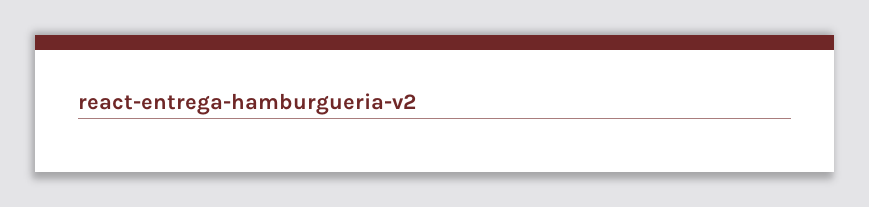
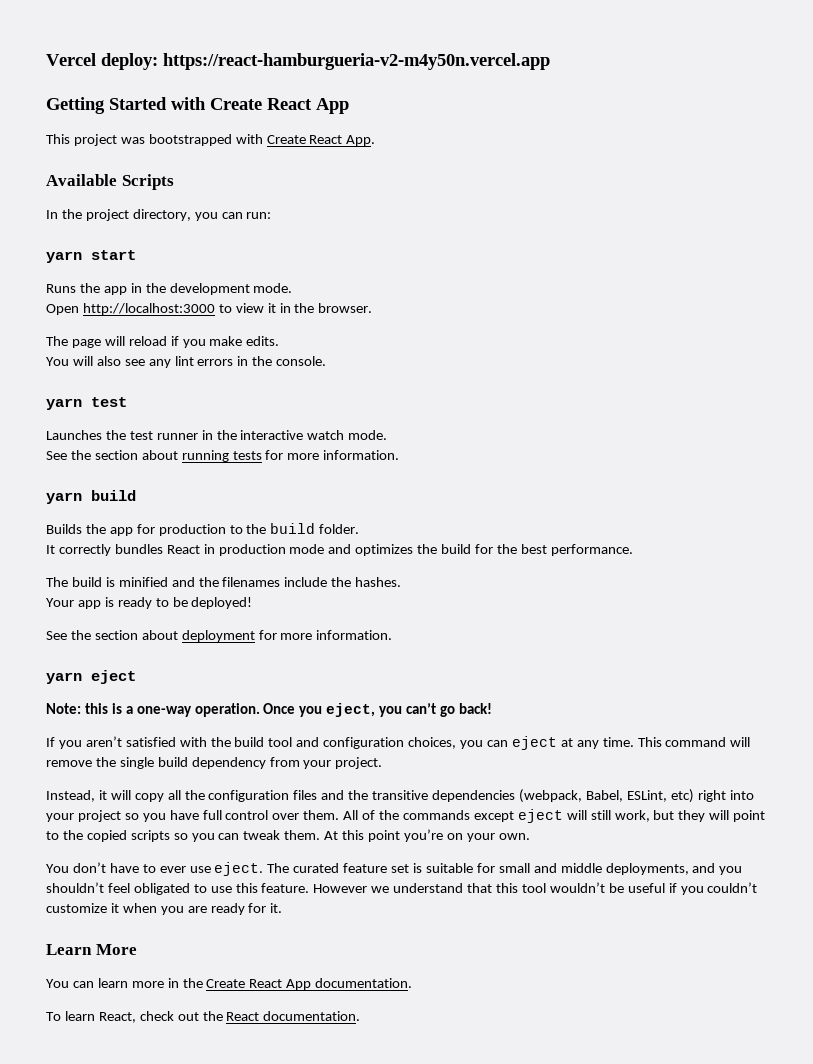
- react-entrega-hamburgueria-v2
+ Vercel deploy: https://react-hamburgueria-v2-m4y50n.vercel.app
+ Getting Started with Create React App
+ This project was bootstrapped with Create React App.
+ Available Scripts
+ In the project directory, you can run:
+ yarn start
+ Runs the app in the development mode.
+ Open http://localhost:3000 to view it in the browser.
+ The page will reload if you make edits.
+ You will also see any lint errors in the console.
+ yarn test
+ Launches the test runner in the interactive watch mode.
+ See the section about running tests for more information.
+ yarn build
+ Builds the app for production to the build folder.
+ It correctly bundles React in production mode and optimizes the build for the best performance.
+ The build is minified and the filenames include the hashes.
+ Your app is ready to be deployed!
+ See the section about deployment for more information.
+ yarn eject
+ Note: this is a one-way operation. Once you eject, you can’t go back!
+ If you aren’t satisfied with the build tool and configuration choices, you can eject at any time. This command will remove the single build dependency from your project.
+ Instead, it will copy all the configuration files and the transitive dependencies (webpack, Babel, ESLint, etc) right into your project so you have full control over them. All of the commands except eject will still work, but they will point to the copied scripts so you can tweak them. At this point you’re on your own.
+ You don’t have to ever use eject. The curated feature set is suitable for small and middle deployments, and you shouldn’t feel obligated to use this feature. However we understand that this tool wouldn’t be useful if you couldn’t customize it when you are ready for it.
+ Learn More
+ You can learn more in the Create React App documentation.
+ To learn React, check out the React documentation.

